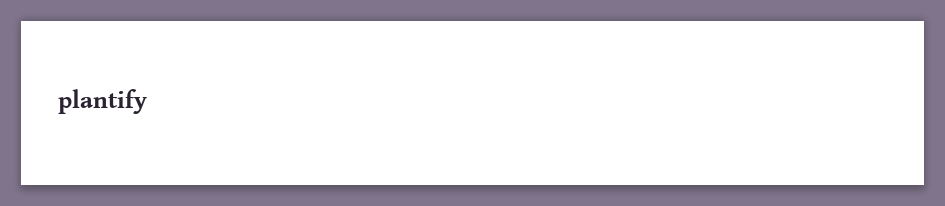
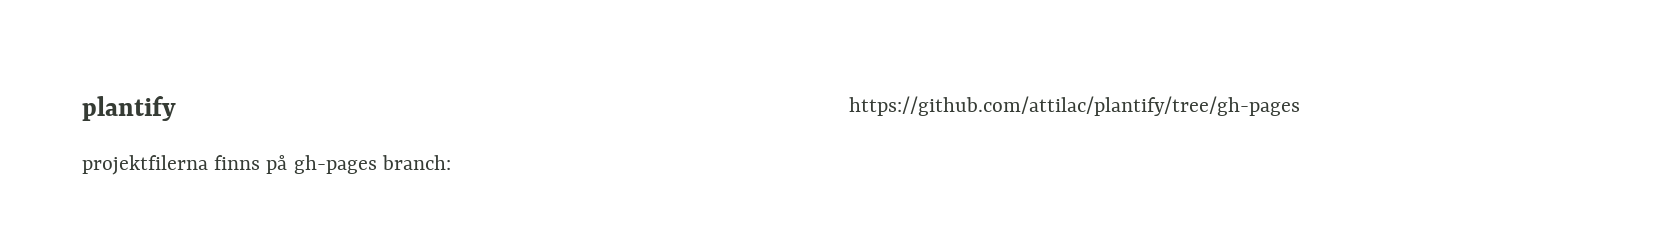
+ projektfilerna finns på gh-pages branch: https://github.com/attilac/plantify/tree/gh-pages

